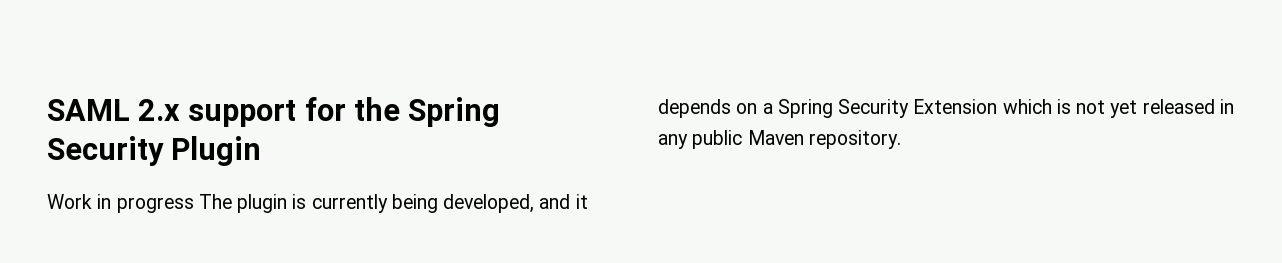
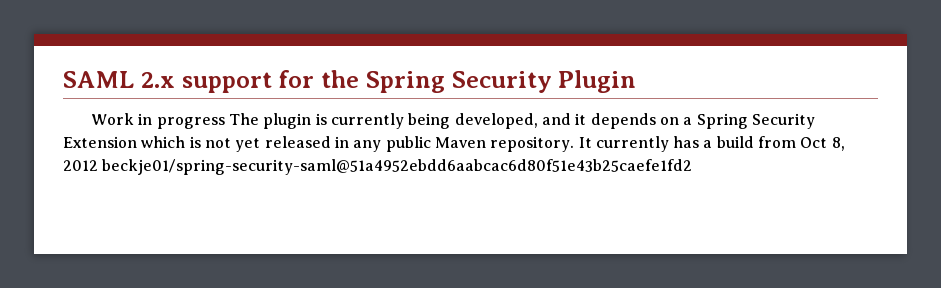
+ It currently has a build from Oct 8, 2012 beckje01/spring-security-saml@51a4952ebdd6aabcac6d80f51e43b25caefe1fd2

